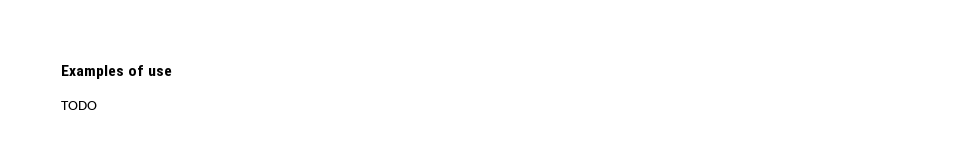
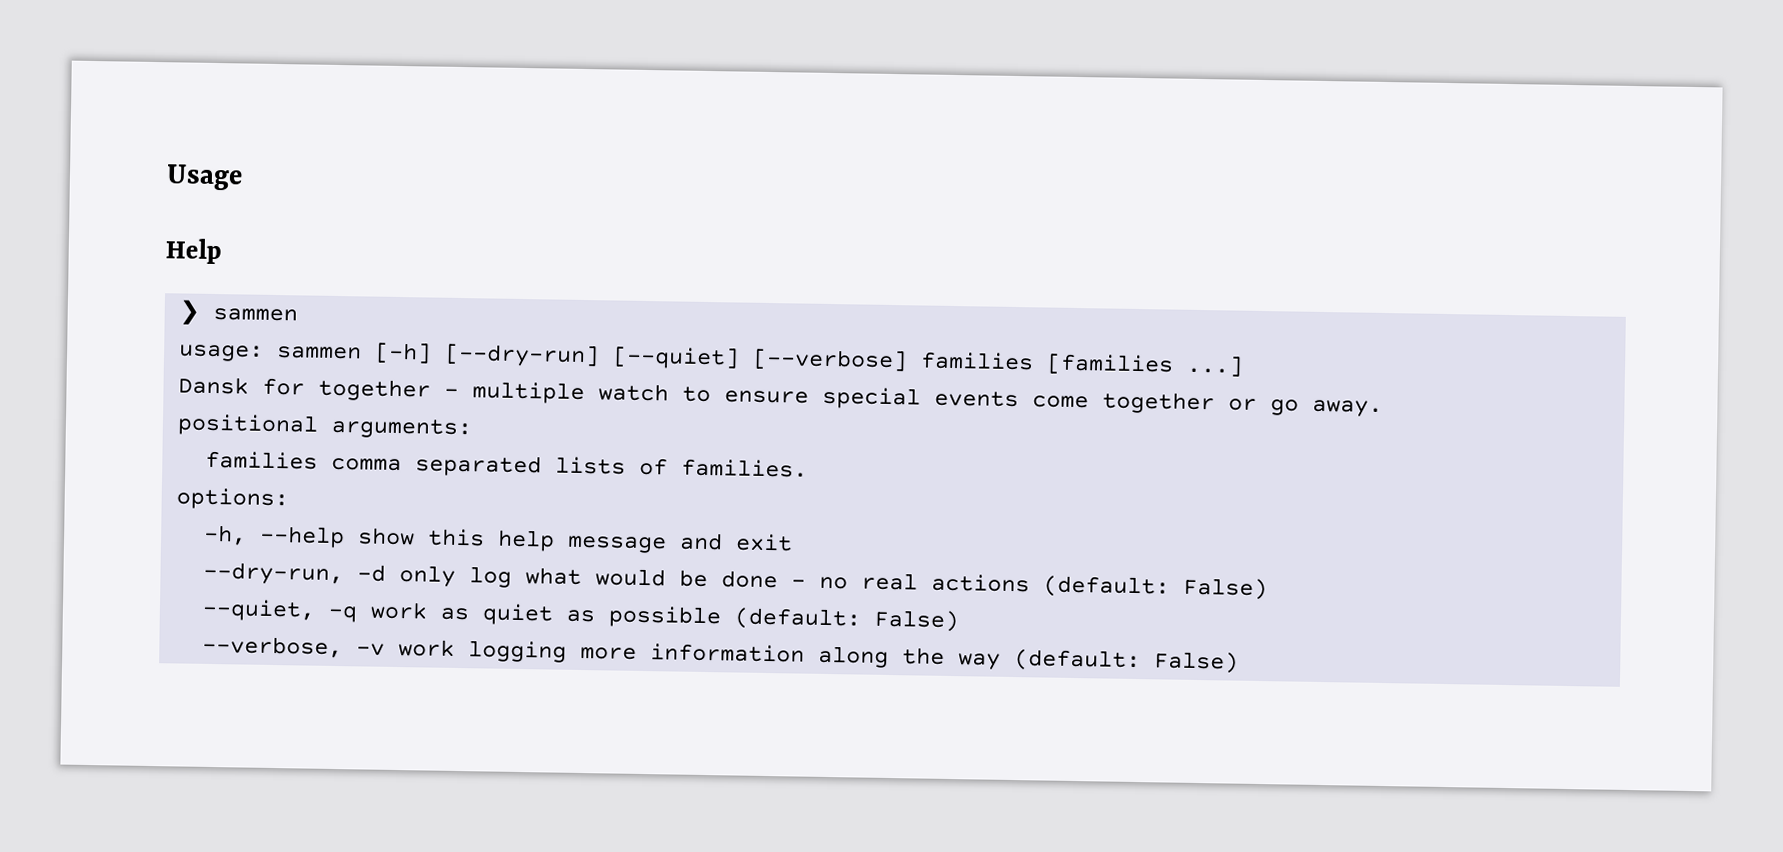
- Examples of use
- TODO
+ Usage
+ Help
+ ❯ sammen
+ usage: sammen [-h] [--dry-run] [--quiet] [--verbose] families [families ...]
+ Dansk for together - multiple watch to ensure special events come together or go away.
+ positional arguments:
+ families comma separated lists of families.
+ options:
+ -h, --help show this help message and exit
+ --dry-run, -d only log what would be done - no real actions (default: False)
+ --quiet, -q work as quiet as possible (default: False)
+ --verbose, -v work logging more information along the way (default: False)

